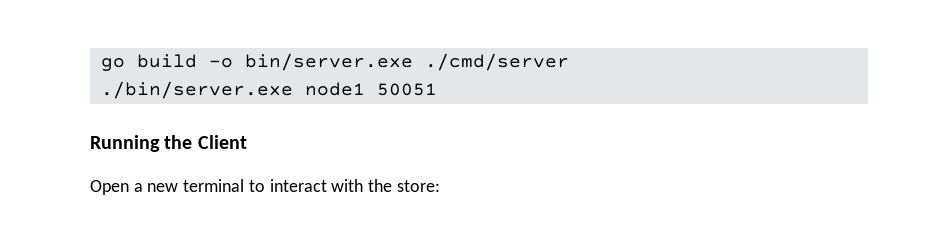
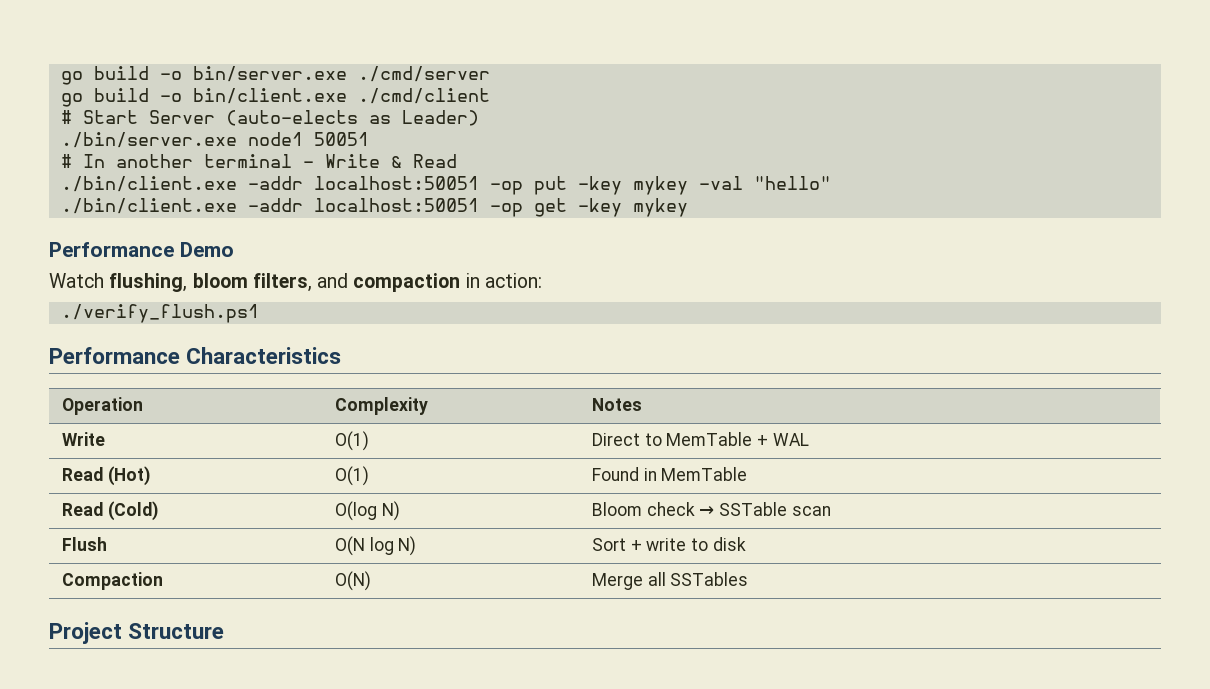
+ go build -o bin/client.exe ./cmd/client
+ # Start Server (auto-elects as Leader)
  ./bin/server.exe node1 50051
- Running the Client
- Open a new terminal to interact with the store:
+ # In another terminal - Write & Read
+ ./bin/client.exe -addr localhost:50051 -op put -key mykey -val "hello"
+ ./bin/client.exe -addr localhost:50051 -op get -key mykey
+ Performance Demo
+ Watch flushing, bloom filters, and compaction in action:
+ ./verify_flush.ps1
+ Performance Characteristics
+ Operation | Complexity | Notes
+ Write | O(1) | Direct to MemTable + WAL
+ Read (Hot) | O(1) | Found in MemTable
+ Read (Cold) | O(log N) | Bloom check → SSTable scan
+ Flush | O(N log N) | Sort + write to disk
+ Compaction | O(N) | Merge all SSTables
+ Project Structure

